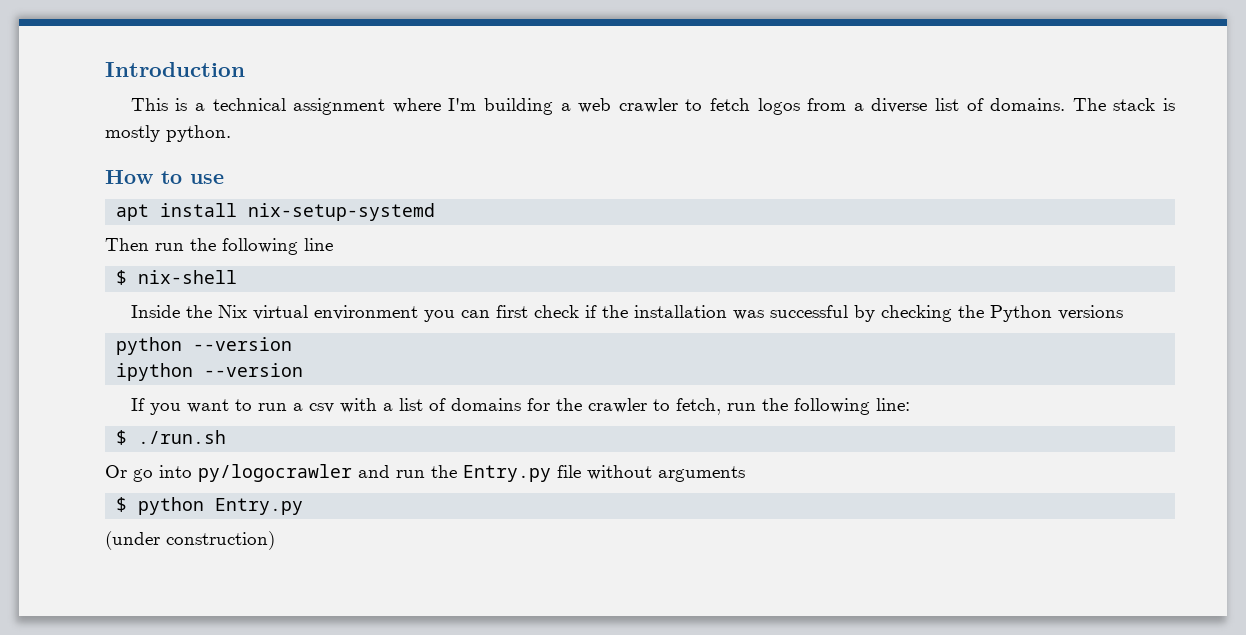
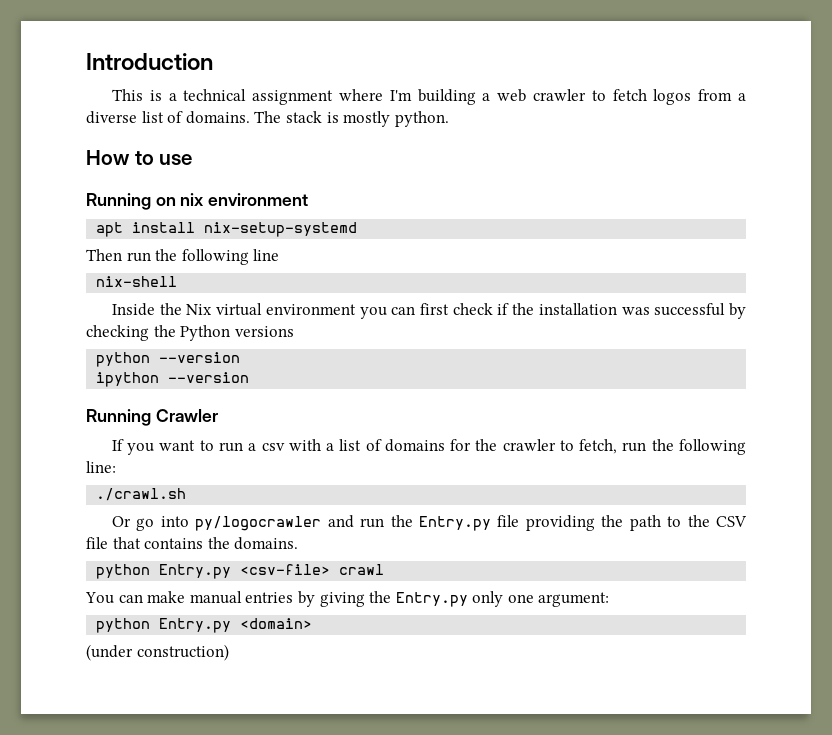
+ Running on nix environment
- $ nix-shell
+ nix-shell
+ Running Crawler
- $ ./run.sh
+ ./crawl.sh
- Or go into py/logocrawler and run the Entry.py file without arguments
- $ python Entry.py
+ Or go into py/logocrawler and run the Entry.py file providing the path to the CSV file that contains the domains.
+ python Entry.py <csv-file> crawl
+ You can make manual entries by giving the Entry.py only one argument:
+ python Entry.py <domain>

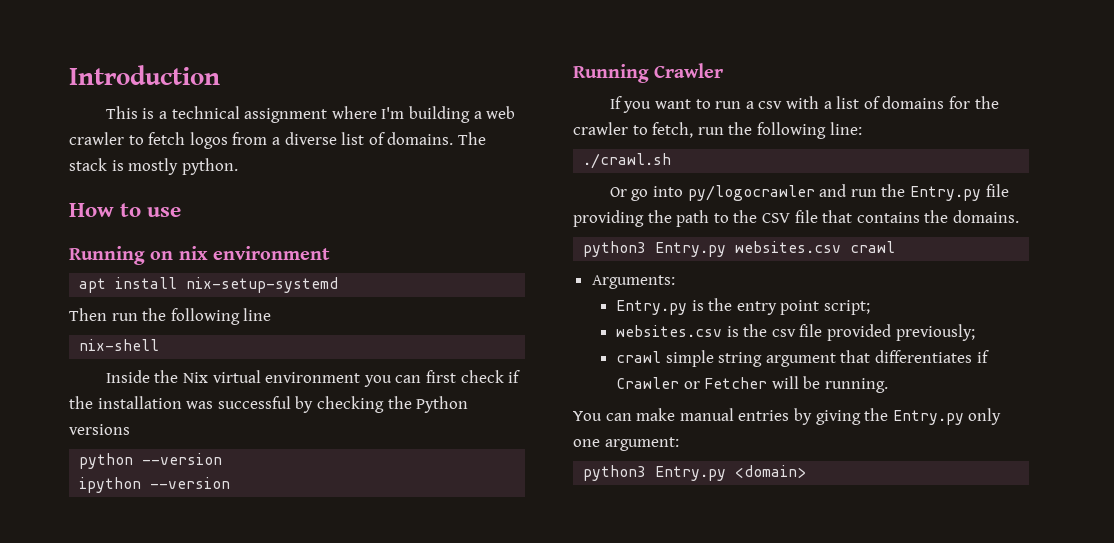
- python Entry.py <csv-file> crawl
+ python3 Entry.py websites.csv crawl
+ Arguments:
+ Entry.py is the entry point script;
+ websites.csv is the csv file provided previously;
+ crawl simple string argument that differentiates if Crawler or Fetcher will be running.
- python Entry.py <domain>
+ python3 Entry.py <domain>
- (under construction)

